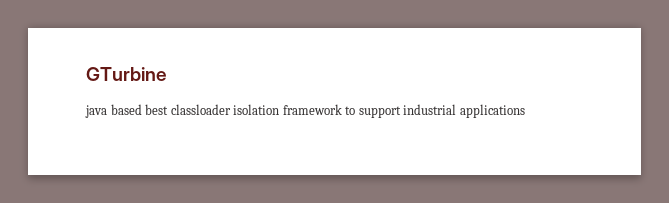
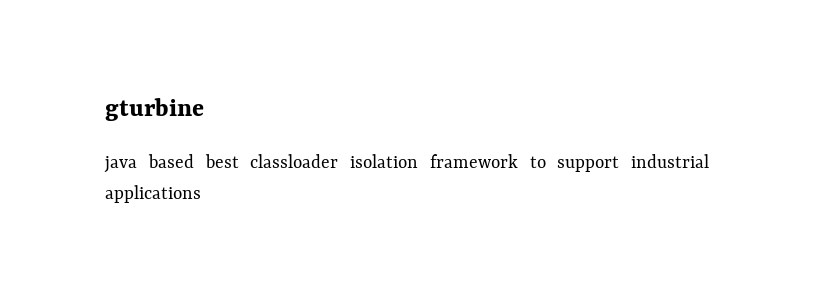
- GTurbine
+ gturbine

